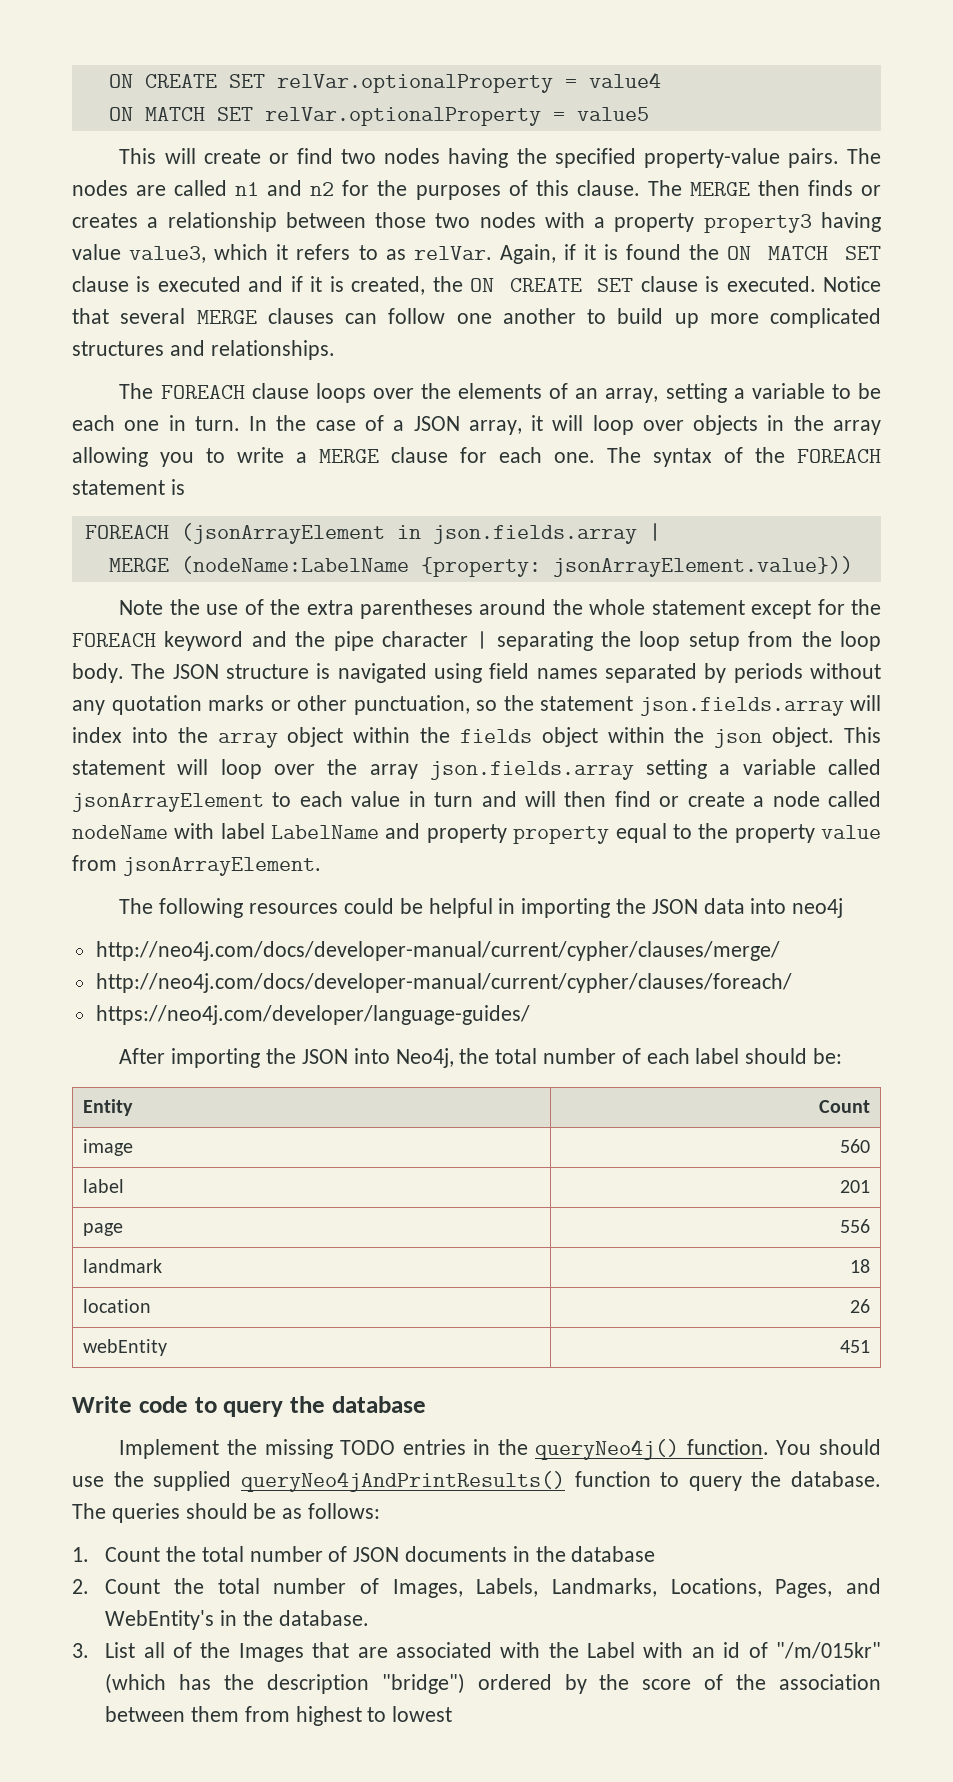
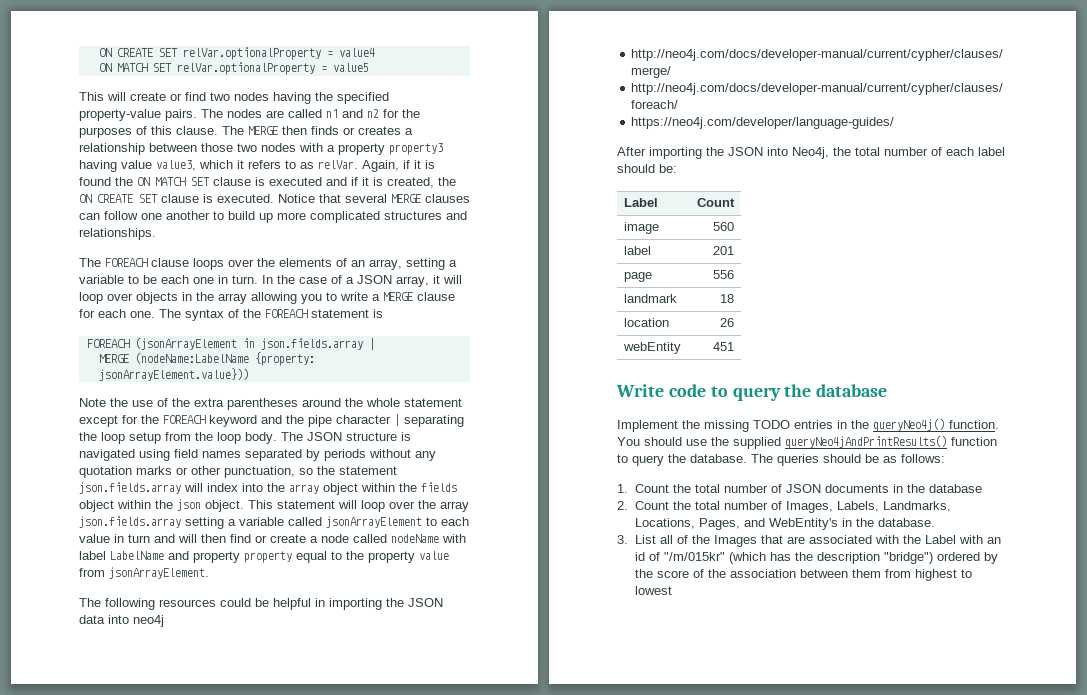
- Entity | Count
+ Label | Count

